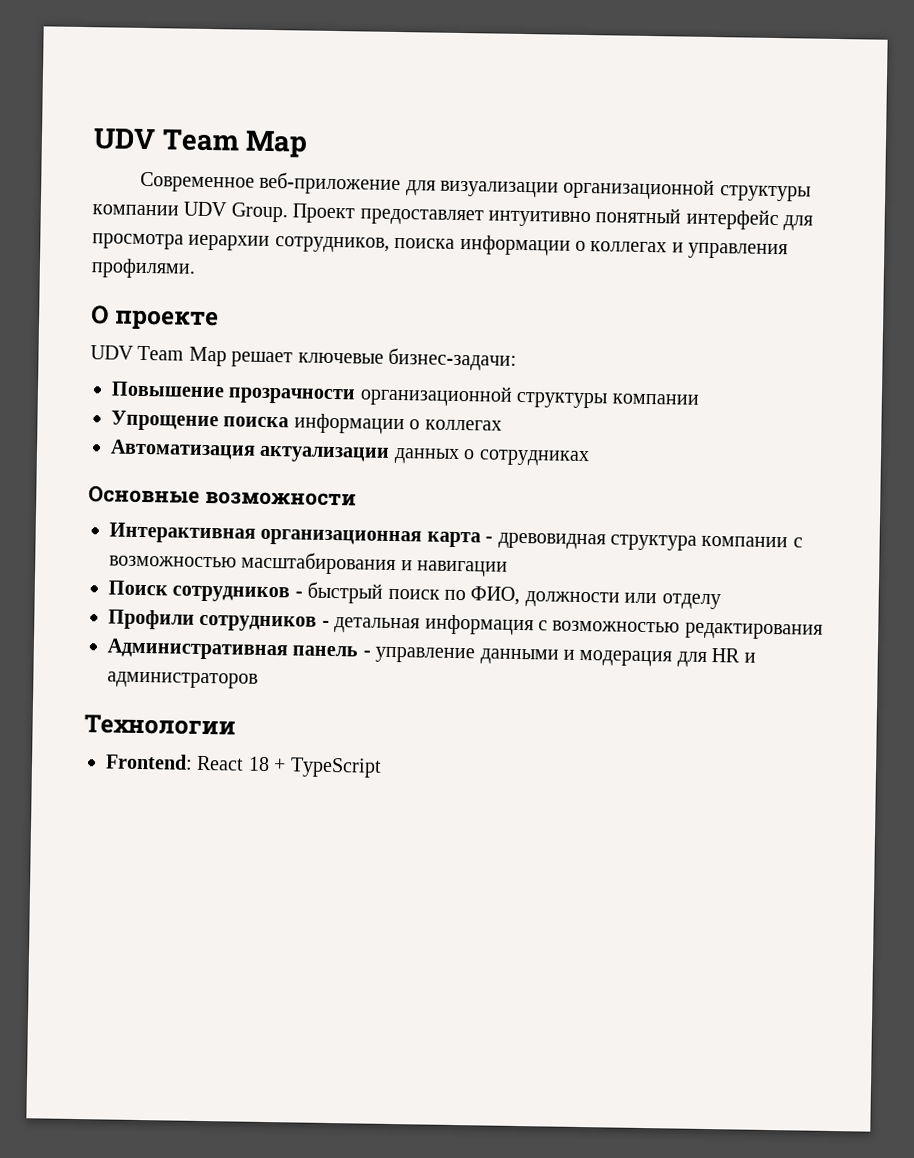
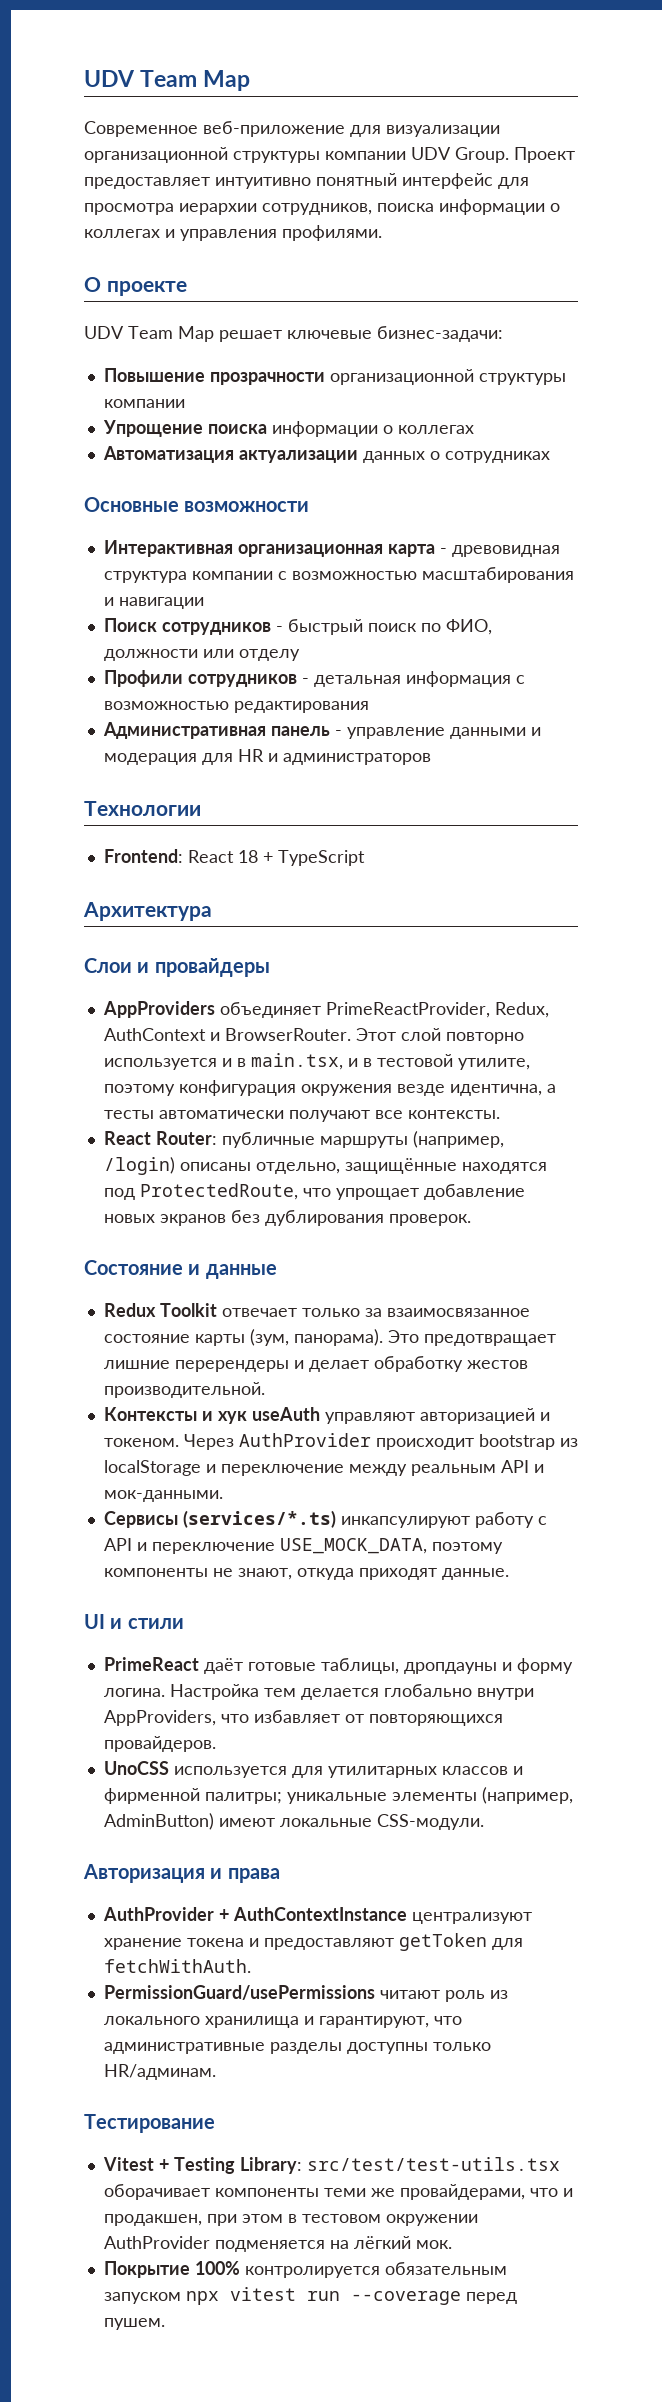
+ Архитектура
+ Слои и провайдеры
+ AppProviders объединяет PrimeReactProvider, Redux, AuthContext и BrowserRouter. Этот слой повторно используется и в main.tsx, и в тестовой утилите, поэтому конфигурация окружения везде идентична, а тесты автоматически получают все контексты.
+ React Router: публичные маршруты (например, /login) описаны отдельно, защищённые находятся под ProtectedRoute, что упрощает добавление новых экранов без дублирования проверок.
+ Состояние и данные
+ Redux Toolkit отвечает только за взаимосвязанное состояние карты (зум, панорама). Это предотвращает лишние перерендеры и делает обработку жестов производительной.
+ Контексты и хук useAuth управляют авторизацией и токеном. Через AuthProvider происходит bootstrap из localStorage и переключение между реальным API и мок-данными.
+ Сервисы (services/*.ts) инкапсулируют работу с API и переключение USE_MOCK_DATA, поэтому компоненты не знают, откуда приходят данные.
+ UI и стили
+ PrimeReact даёт готовые таблицы, дропдауны и форму логина. Настройка тем делается глобально внутри AppProviders, что избавляет от повторяющихся провайдеров.
+ UnoCSS используется для утилитарных классов и фирменной палитры; уникальные элементы (например, AdminButton) имеют локальные CSS-модули.
+ Авторизация и права
+ AuthProvider + AuthContextInstance централизуют хранение токена и предоставляют getToken для fetchWithAuth.
+ PermissionGuard/usePermissions читают роль из локального хранилища и гарантируют, что административные разделы доступны только HR/админам.
+ Тестирование
+ Vitest + Testing Library: src/test/test-utils.tsx оборачивает компоненты теми же провайдерами, что и продакшен, при этом в тестовом окружении AuthProvider подменяется на лёгкий мок.
+ Покрытие 100% контролируется обязательным запуском npx vitest run --coverage перед пушем.

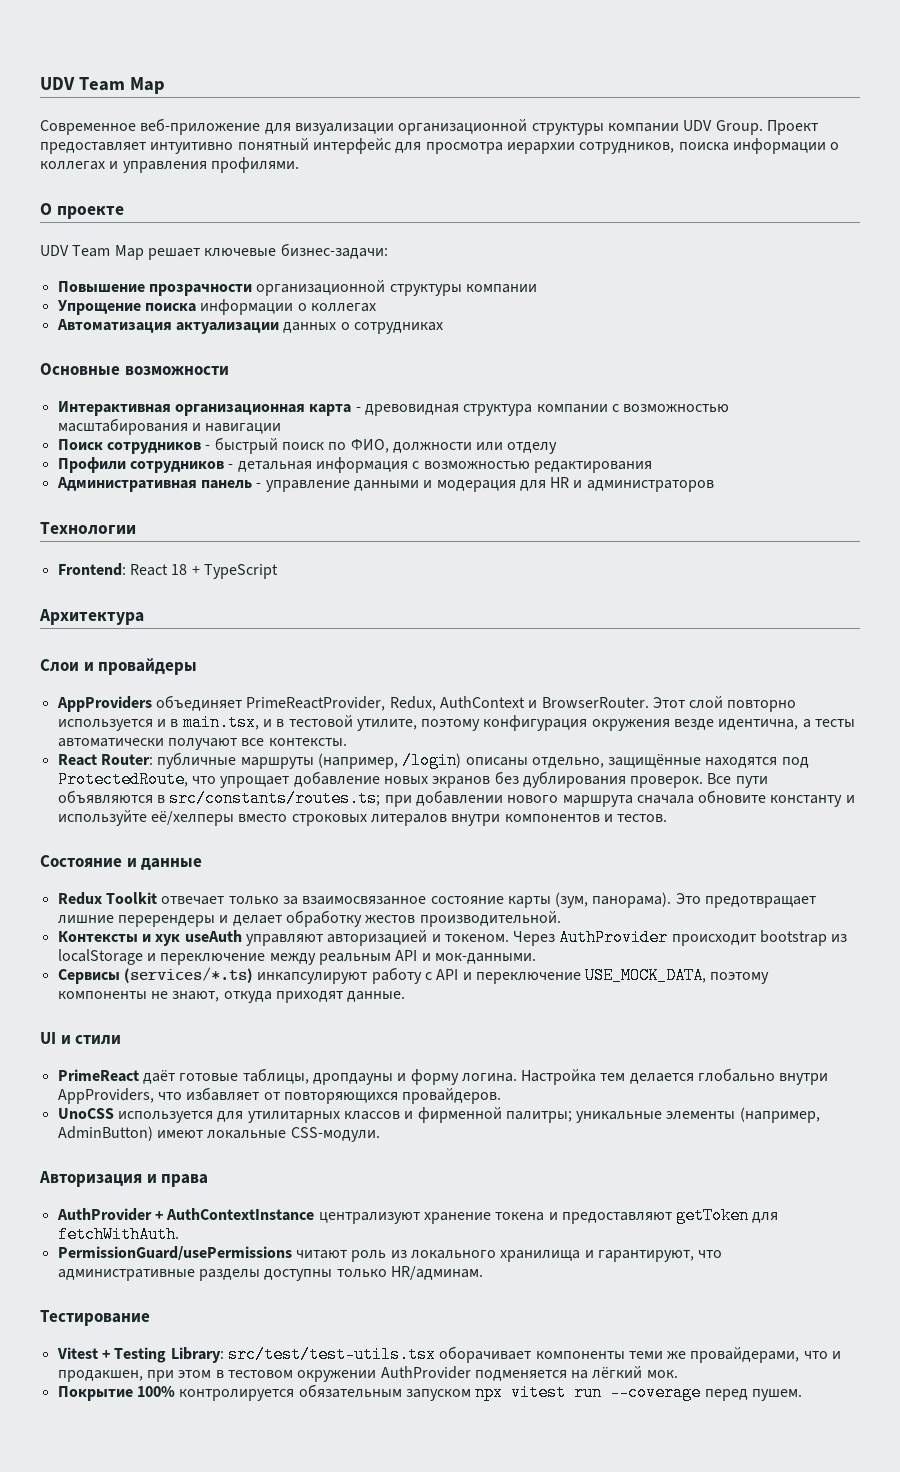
+ Все пути объявляются в src/constants/routes.ts; при добавлении нового маршрута сначала обновите константу и используйте её/хелперы вместо строковых литералов внутри компонентов и тестов.

